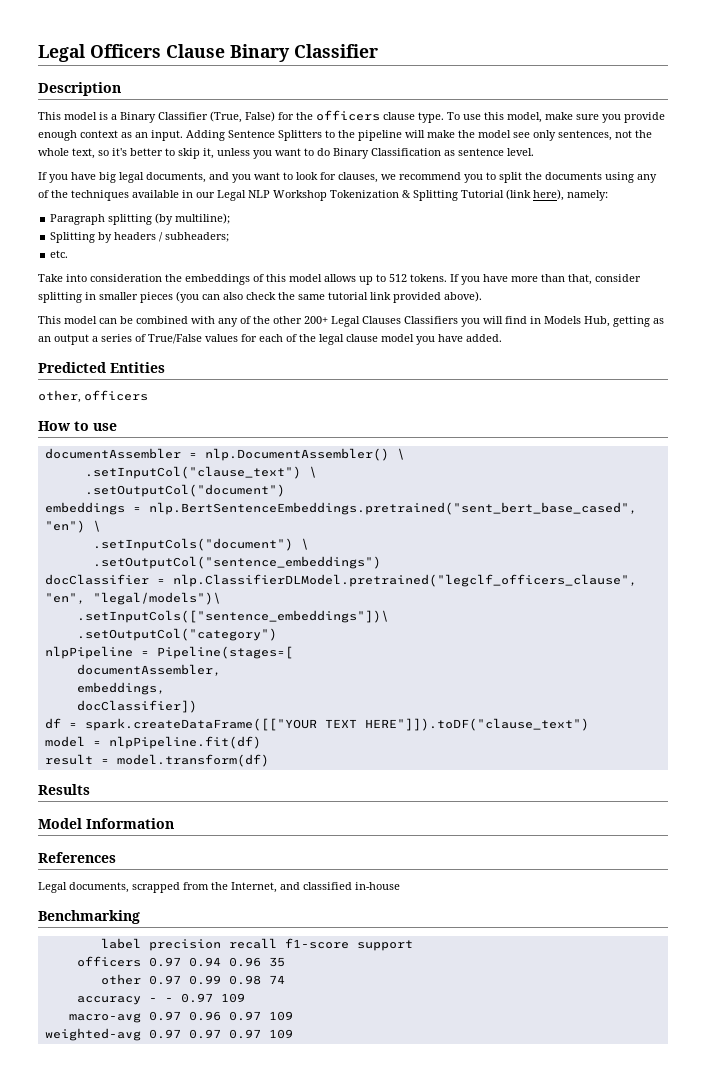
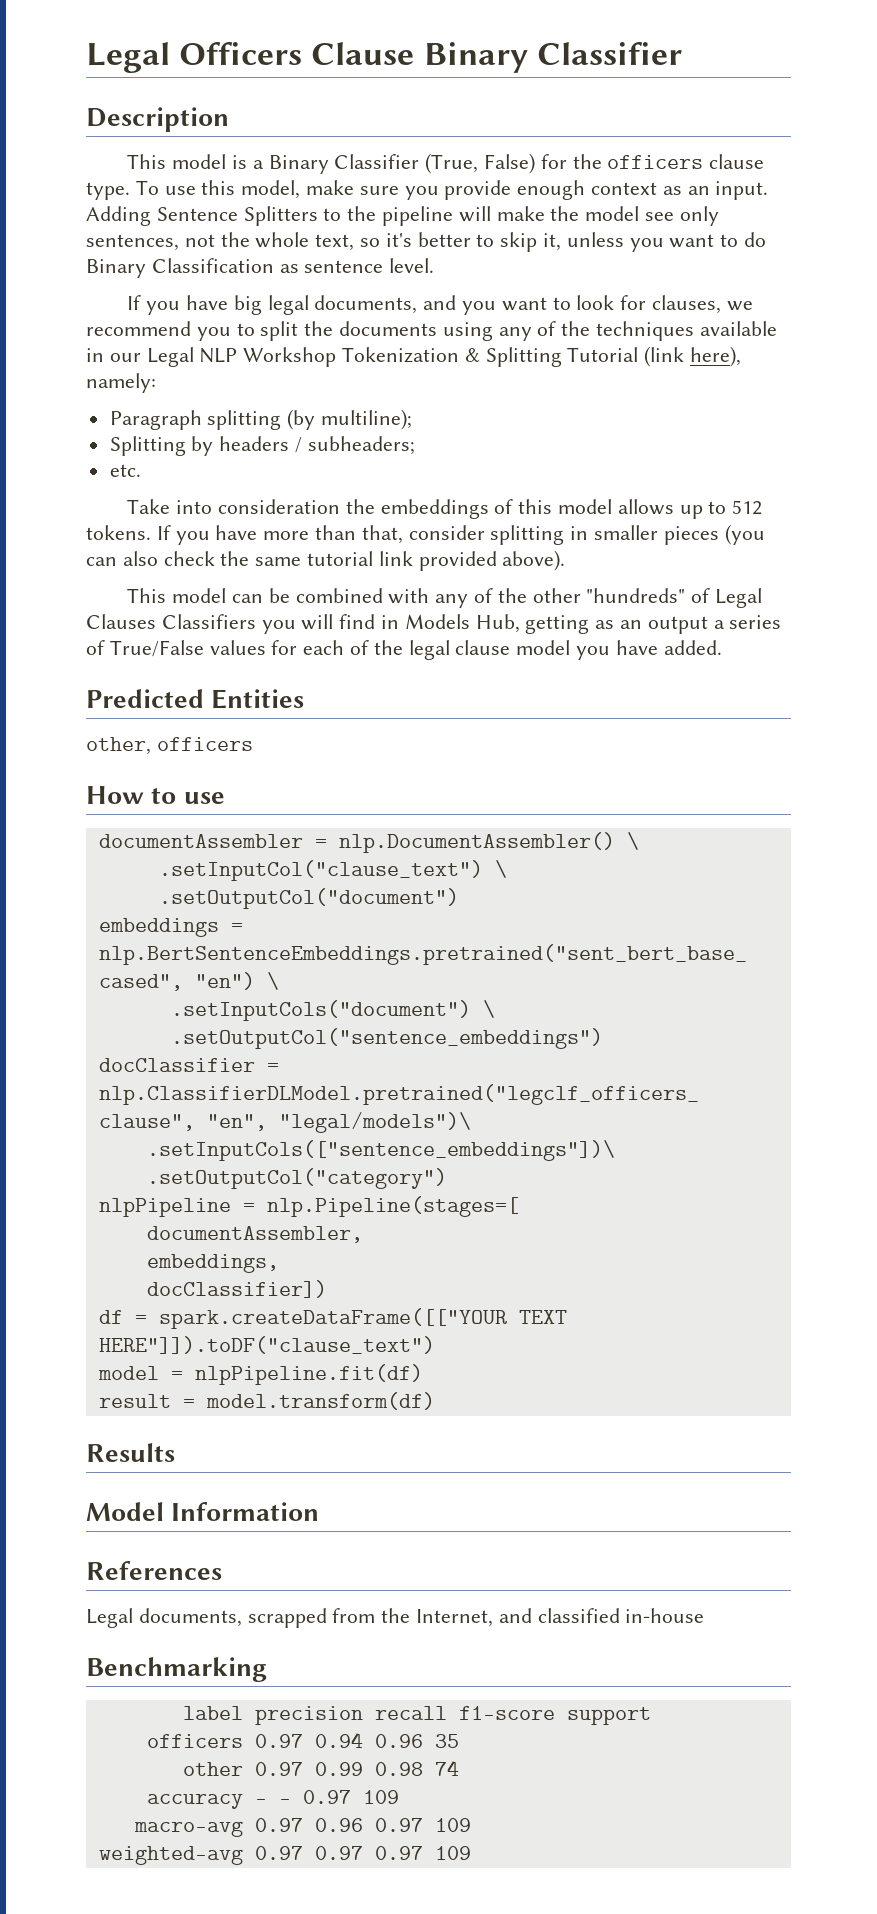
- This model can be combined with any of the other 200+ Legal Clauses Classifiers you will find in Models Hub, getting as an output a series of True/False values for each of the legal clause model you have added.
+ This model can be combined with any of the other "hundreds" of Legal Clauses Classifiers you will find in Models Hub, getting as an output a series of True/False values for each of the legal clause model you have added.
- nlpPipeline = Pipeline(stages=[
+ nlpPipeline = nlp.Pipeline(stages=[

